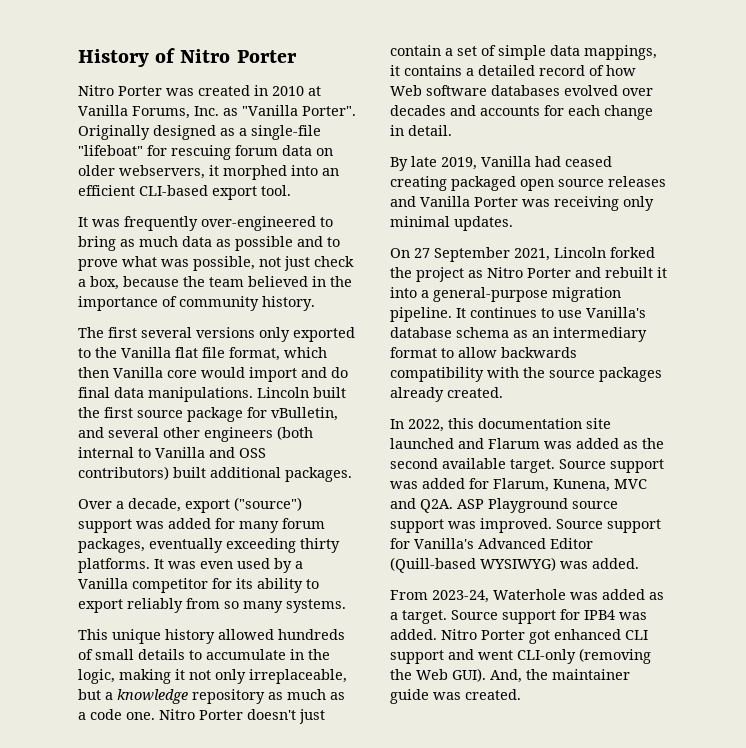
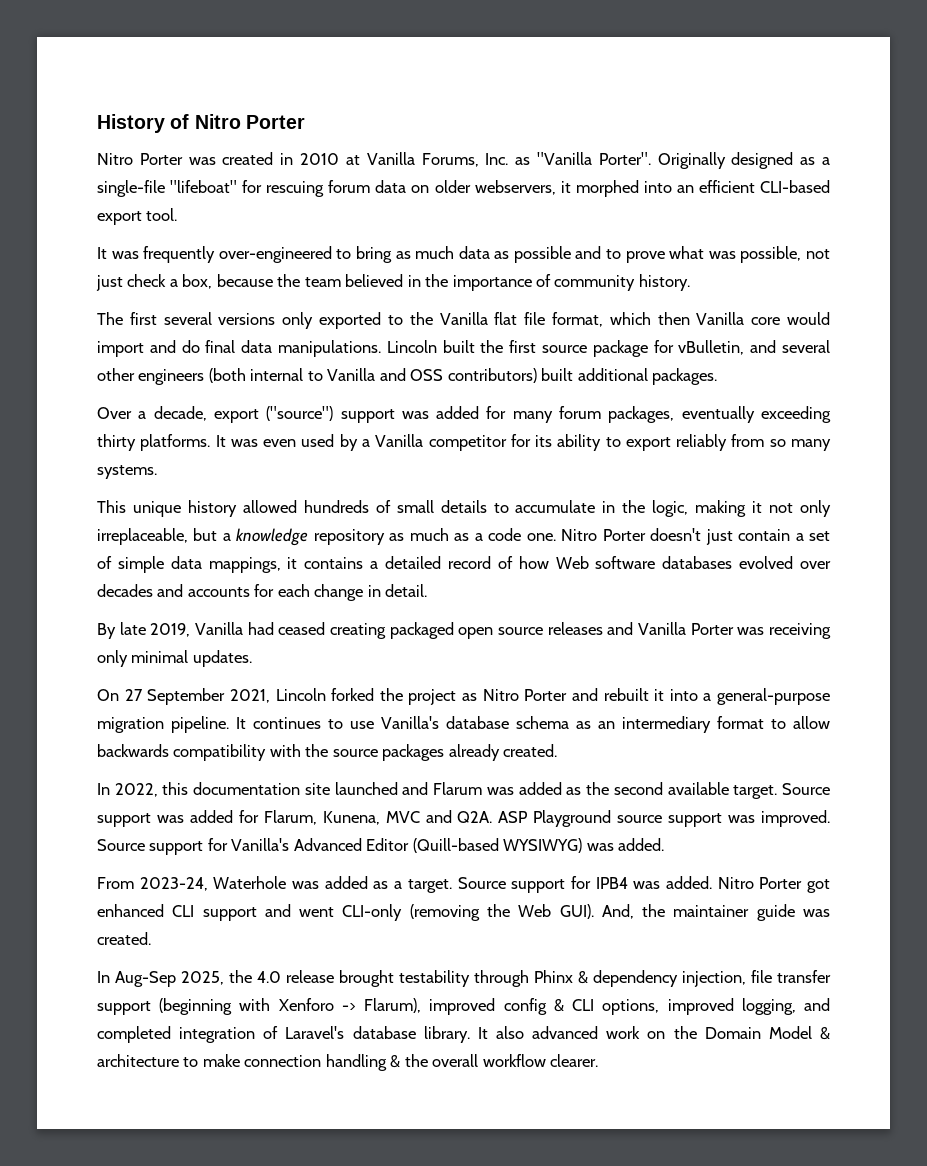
+ In Aug-Sep 2025, the 4.0 release brought testability through Phinx & dependency injection, file transfer support (beginning with Xenforo -> Flarum), improved config & CLI options, improved logging, and completed integration of Laravel's database library. It also advanced work on the Domain Model & architecture to make connection handling & the overall workflow clearer.

